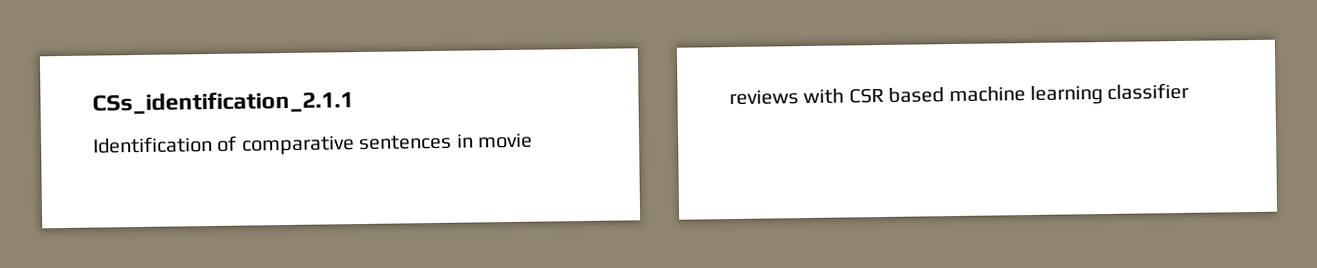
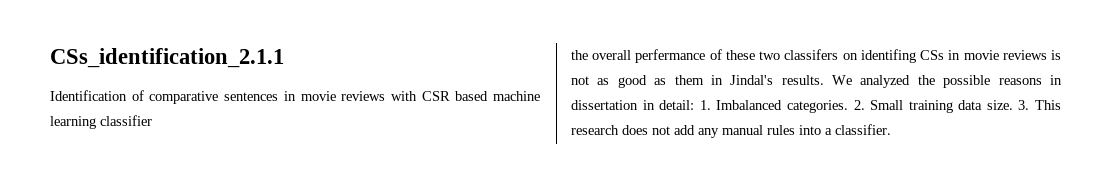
+ the overall perfermance of these two classifers on identifing CSs in movie reviews is not as good as them in Jindal's results. We analyzed the possible reasons in dissertation in detail: 1. Imbalanced categories. 2. Small training data size. 3. This research does not add any manual rules into a classifier.

